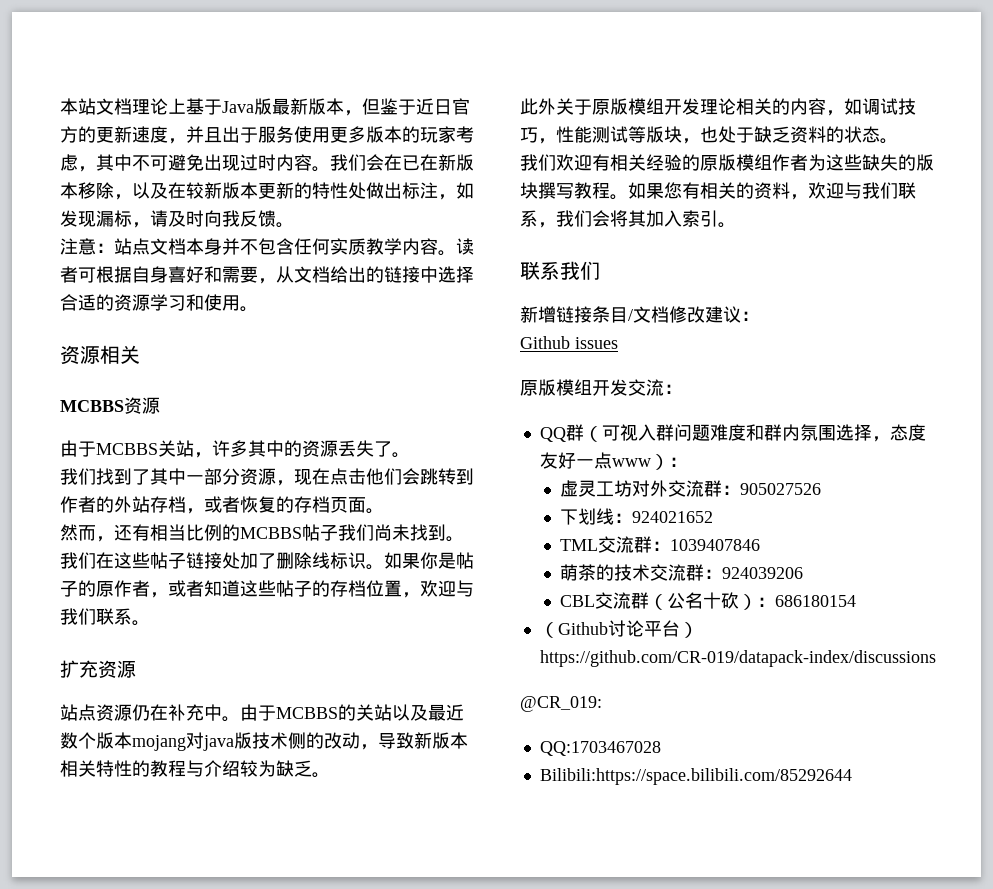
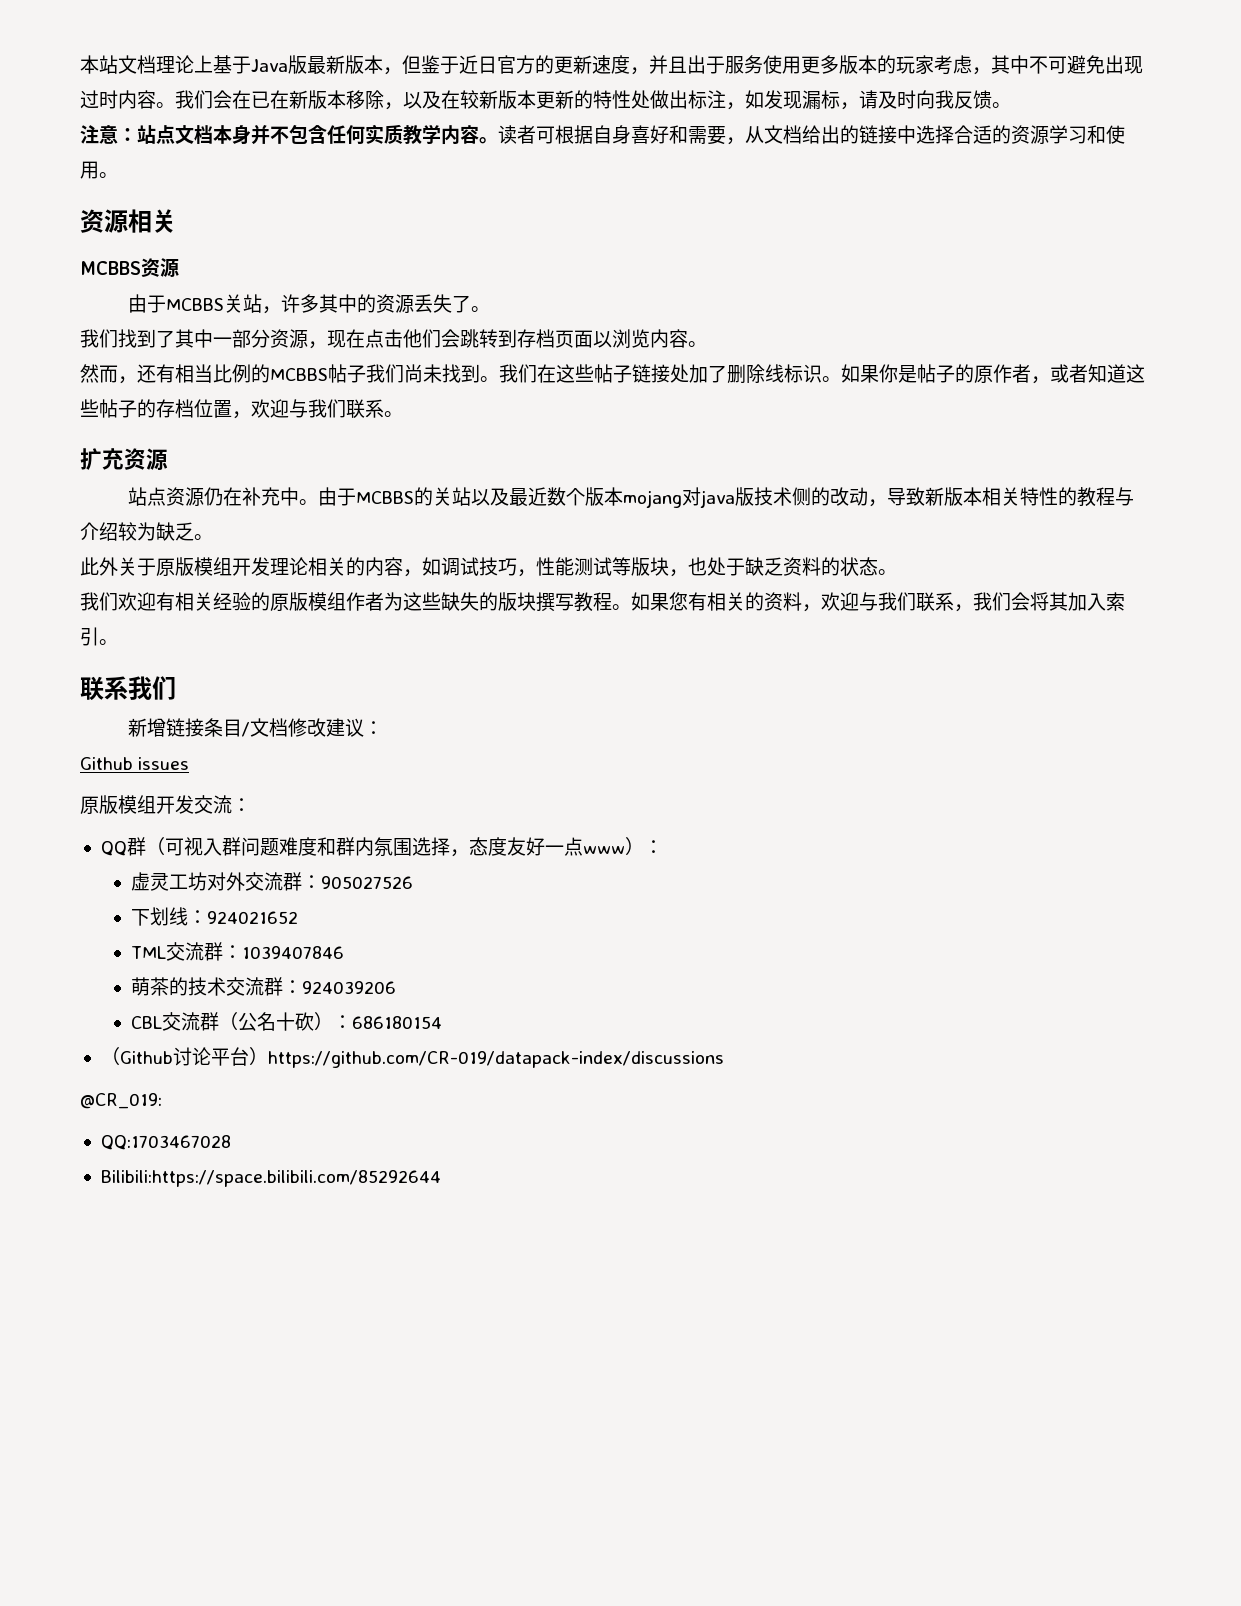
- 我们找到了其中一部分资源，现在点击他们会跳转到作者的外站存档，或者恢复的存档页面。
+ 我们找到了其中一部分资源，现在点击他们会跳转到存档页面以浏览内容。

